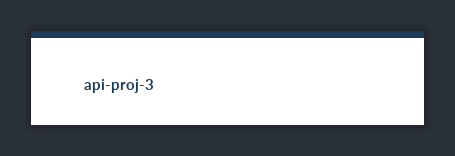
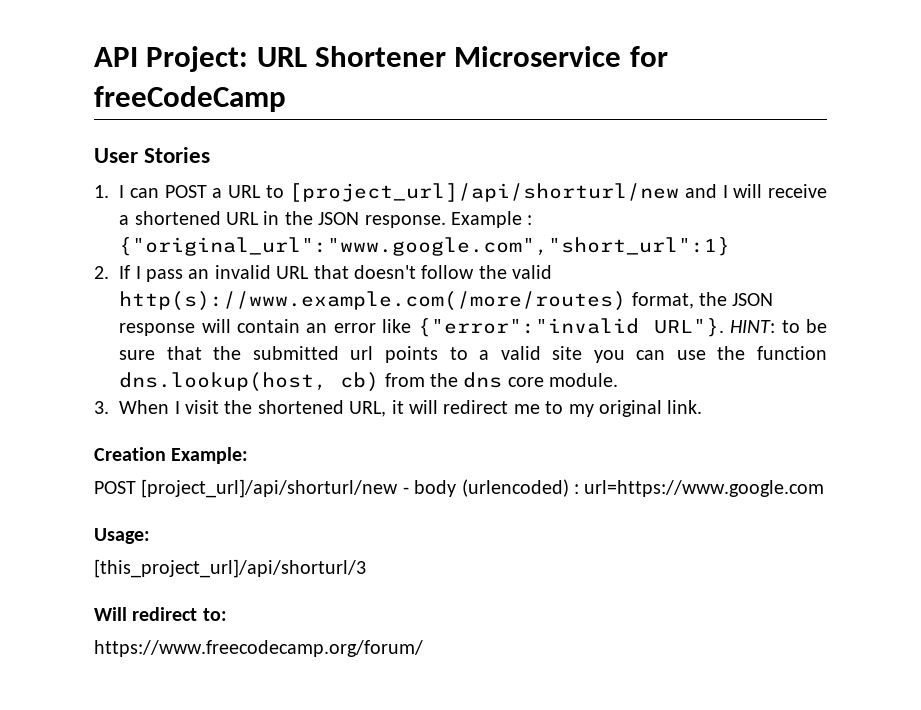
- api-proj-3
+ API Project: URL Shortener Microservice for freeCodeCamp
+ User Stories
+ 1. I can POST a URL to [project_url]/api/shorturl/new and I will receive a shortened URL in the JSON response. Example : {"original_url":"www.google.com","short_url":1}
+ 2. If I pass an invalid URL that doesn't follow the valid http(s)://www.example.com(/more/routes) format, the JSON response will contain an error like {"error":"invalid URL"}. HINT: to be sure that the submitted url points to a valid site you can use the function dns.lookup(host, cb) from the dns core module.
+ 3. When I visit the shortened URL, it will redirect me to my original link.
+ Creation Example:
+ POST [project_url]/api/shorturl/new - body (urlencoded) : url=https://www.google.com
+ Usage:
+ [this_project_url]/api/shorturl/3
+ Will redirect to:
+ https://www.freecodecamp.org/forum/

